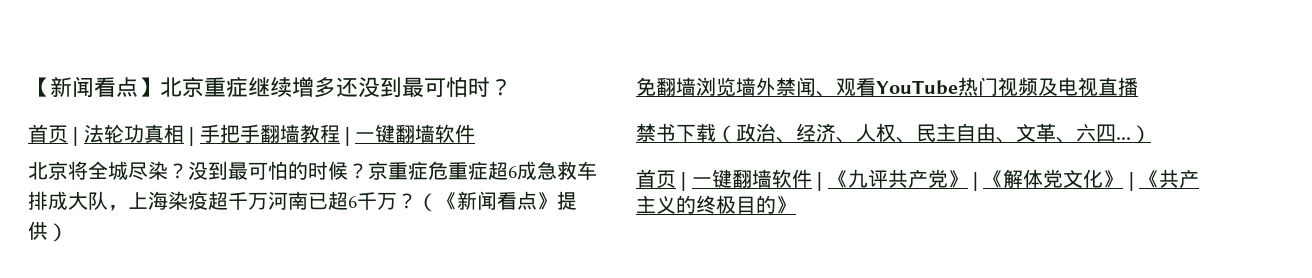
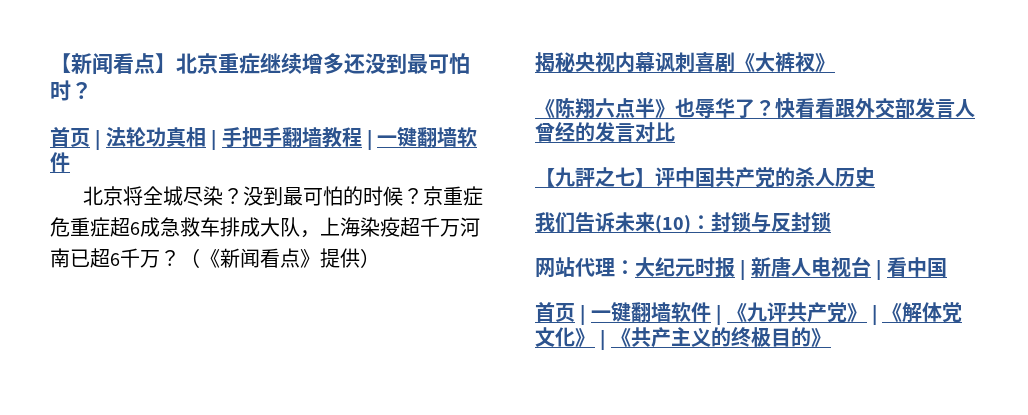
- 免翻墙浏览墙外禁闻、观看YouTube热门视频及电视直播
- 禁书下载（政治、经济、人权、民主自由、文革、六四...）
+ 揭秘央视内幕讽刺喜剧《大裤衩》
+ 《陈翔六点半》也辱华了？快看看跟外交部发言人曾经的发言对比
+ 【九評之七】评中国共产党的杀人历史
+ 我们告诉未来(10)：封锁与反封锁
+ 网站代理：大纪元时报 | 新唐人电视台 | 看中国

